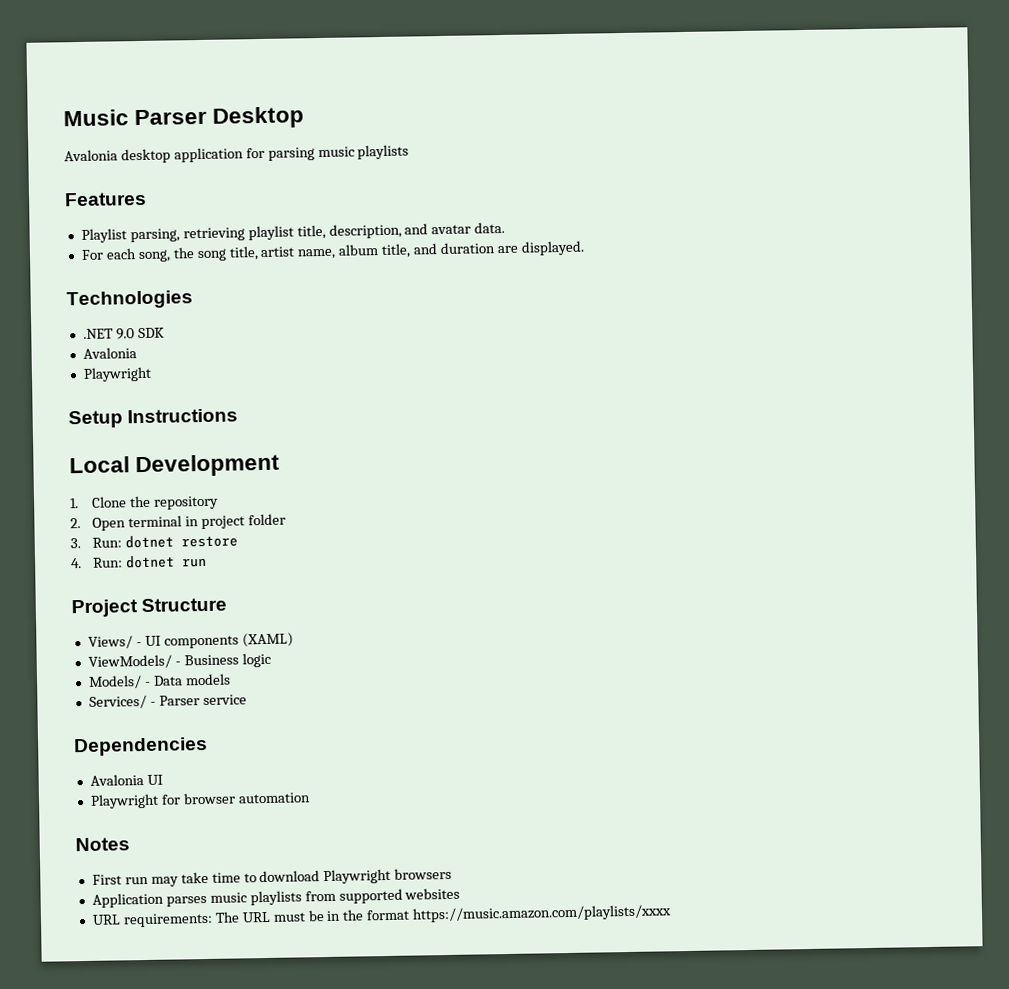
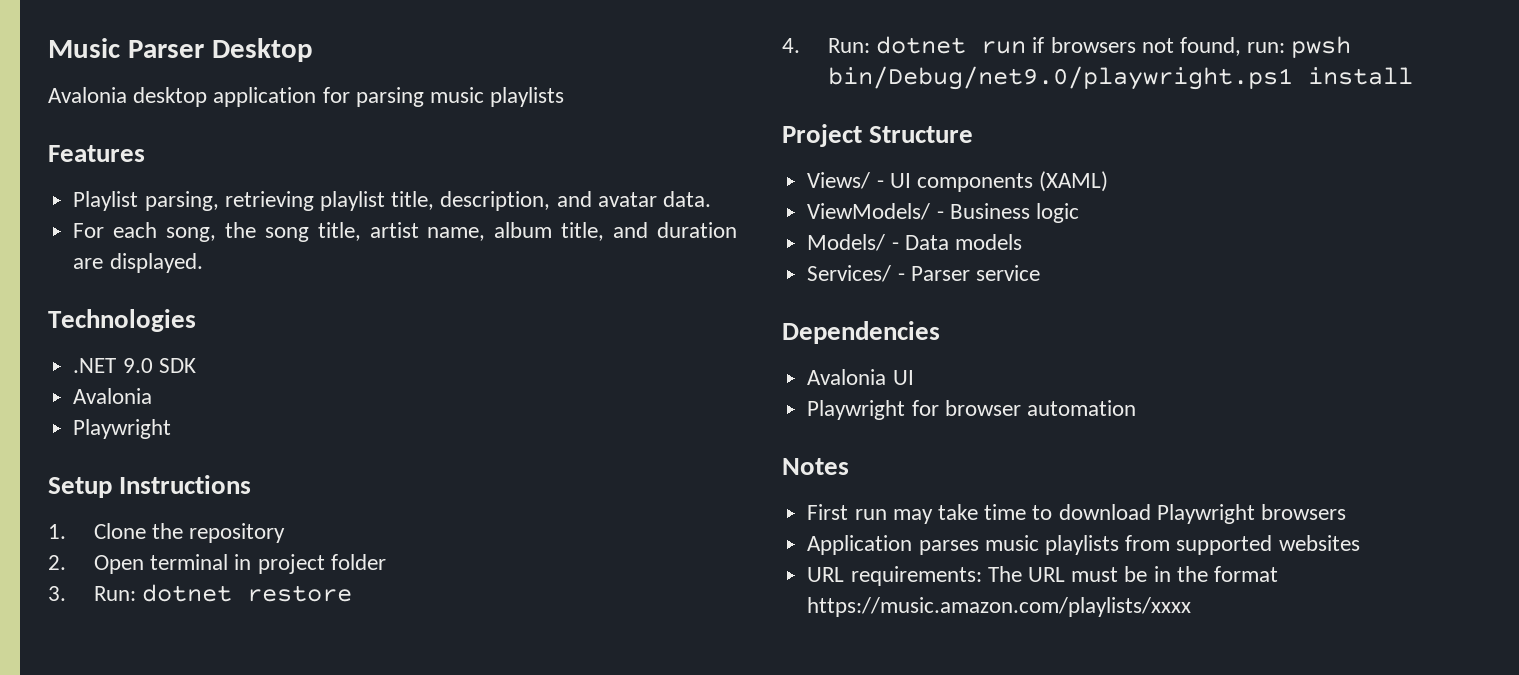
- Local Development
- 4. Run: dotnet run
+ 4. Run: dotnet run if browsers not found, run: pwsh bin/Debug/net9.0/playwright.ps1 install

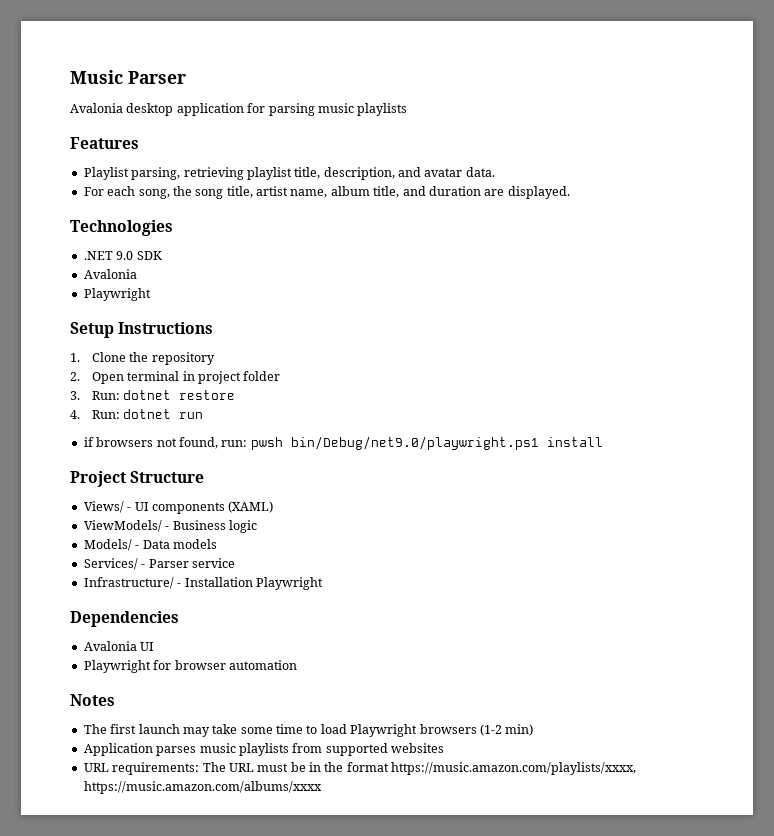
- Music Parser Desktop
+ Music Parser
- 4. Run: dotnet run if browsers not found, run: pwsh bin/Debug/net9.0/playwright.ps1 install
+ 4. Run: dotnet run
+ if browsers not found, run: pwsh bin/Debug/net9.0/playwright.ps1 install
+ Infrastructure/ - Installation Playwright
- First run may take time to download Playwright browsers
+ The first launch may take some time to load Playwright browsers (1-2 min)
- URL requirements: The URL must be in the format https://music.amazon.com/playlists/xxxx
+ URL requirements: The URL must be in the format https://music.amazon.com/playlists/xxxx, https://music.amazon.com/albums/xxxx

